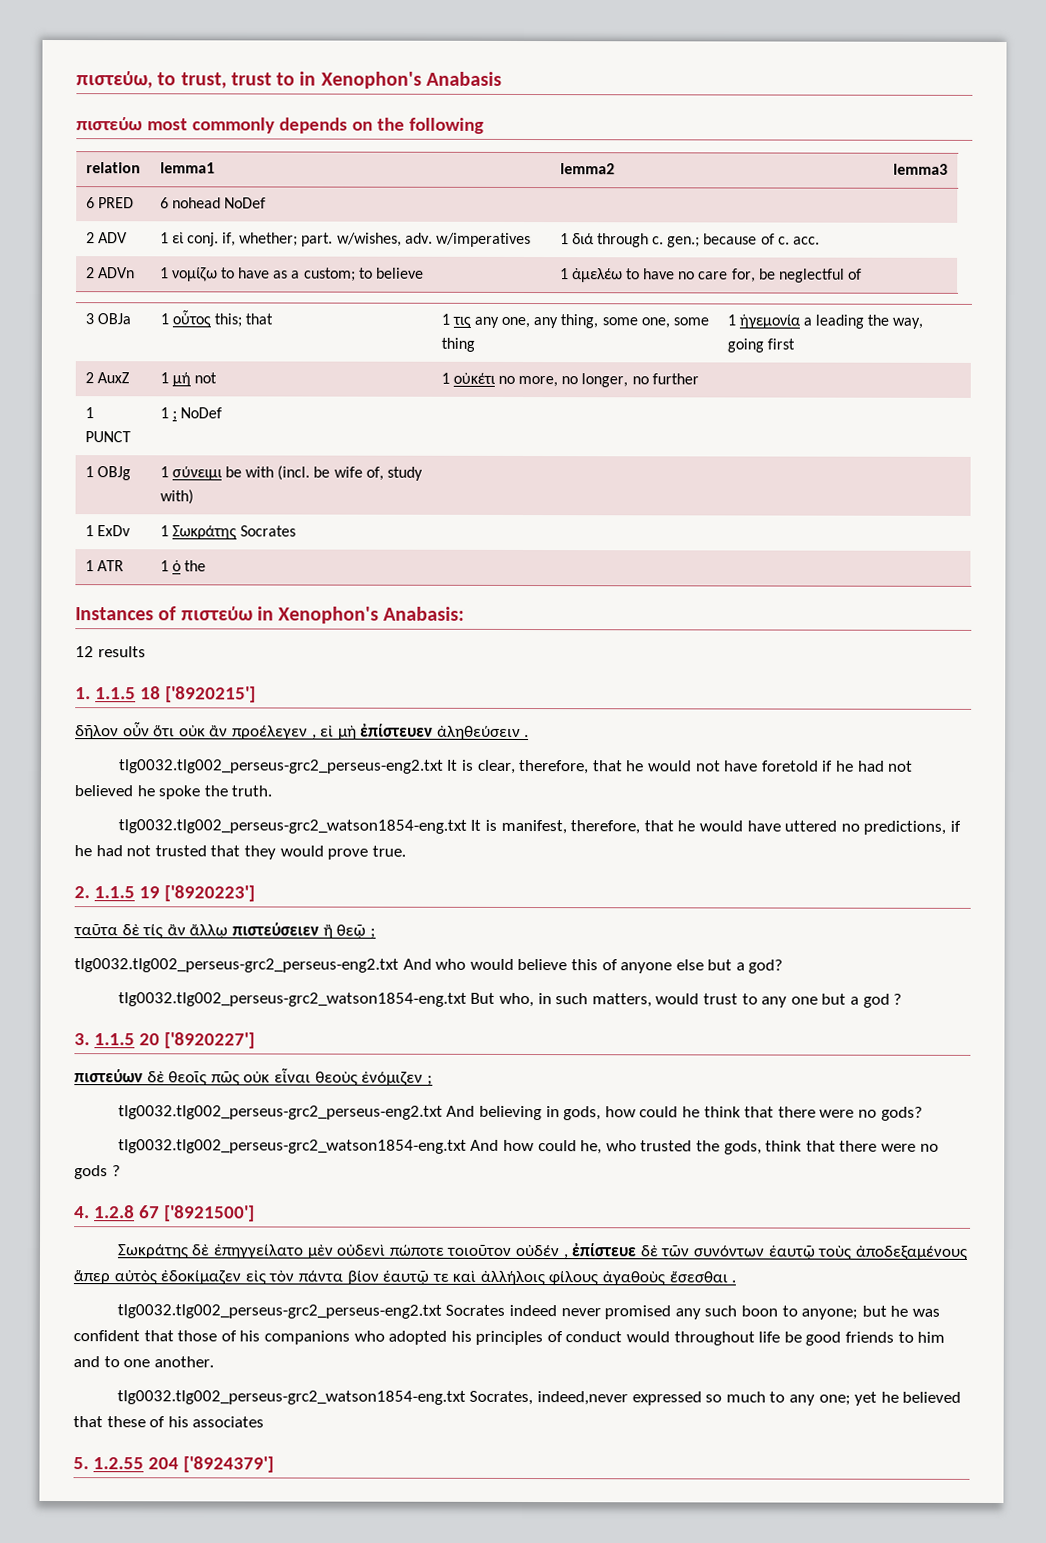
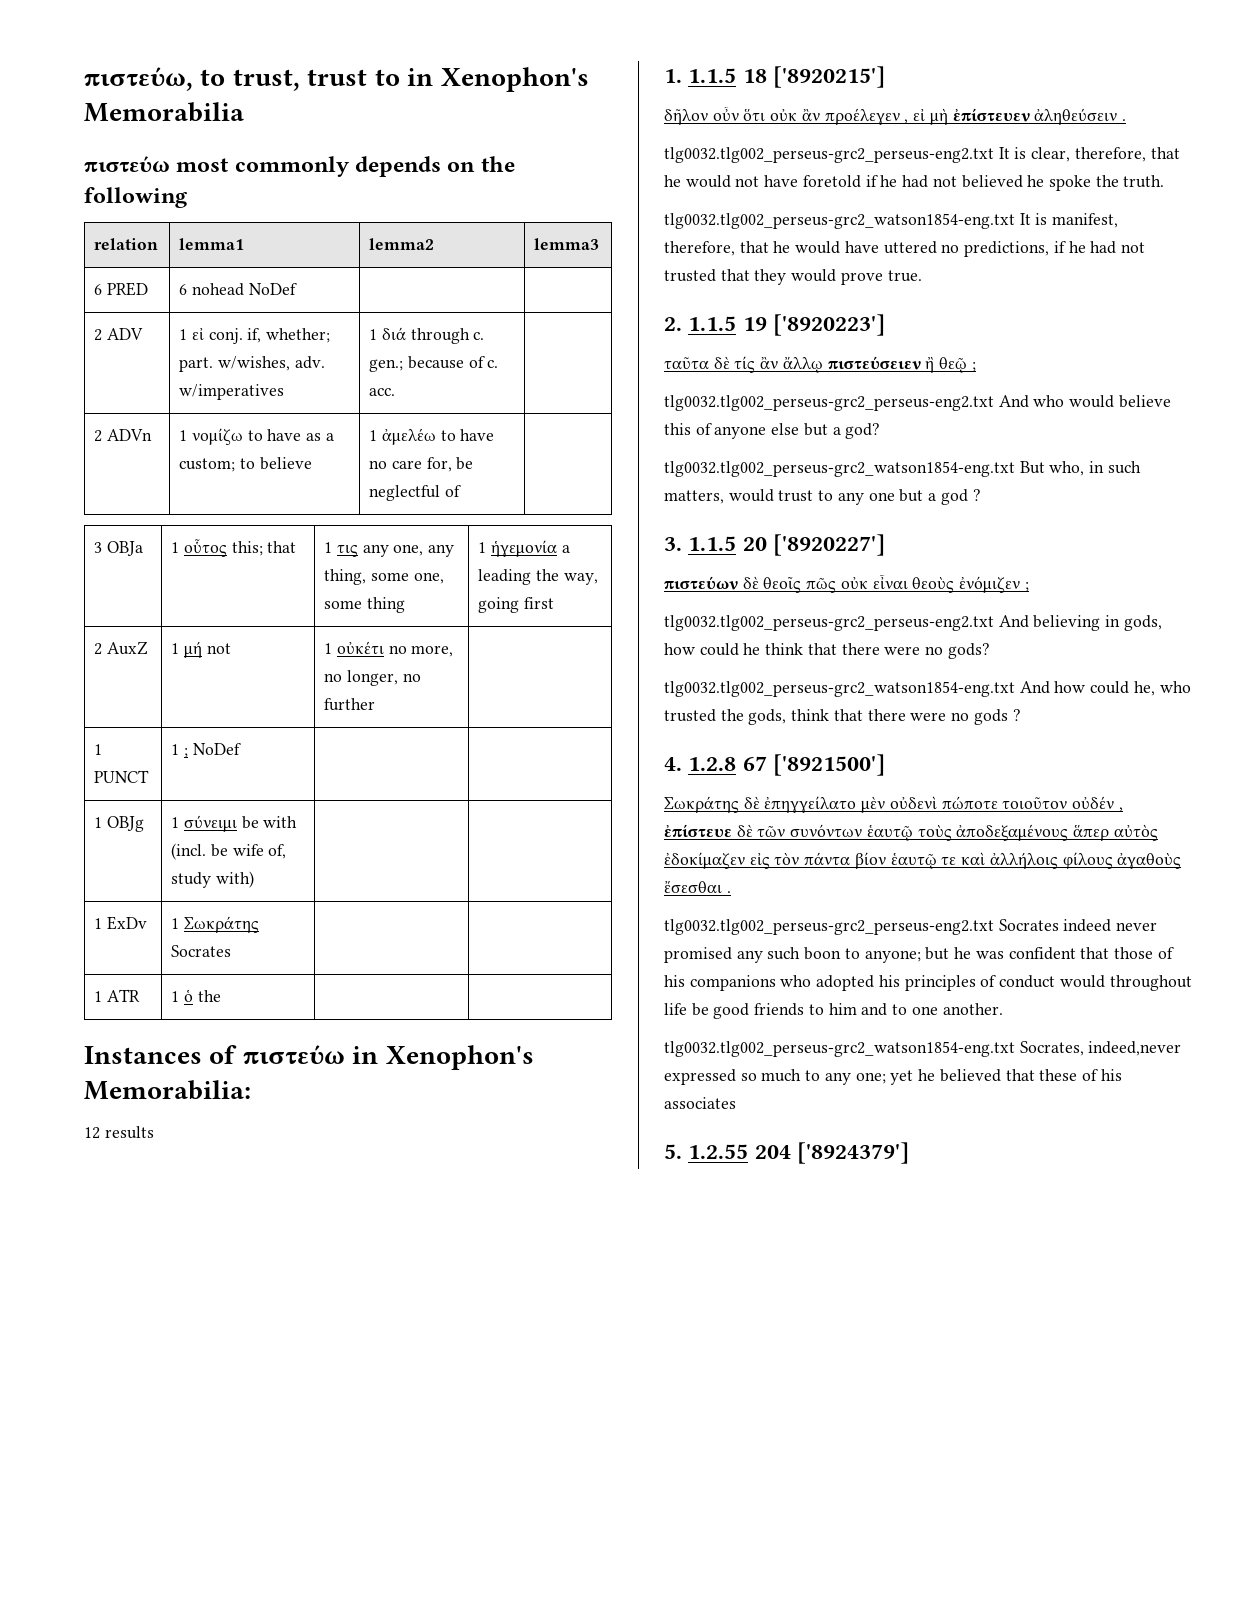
- πιστεύω, to trust, trust to in Xenophon's Anabasis
+ πιστεύω, to trust, trust to in Xenophon's Memorabilia
- Instances of πιστεύω in Xenophon's Anabasis:
+ Instances of πιστεύω in Xenophon's Memorabilia:

